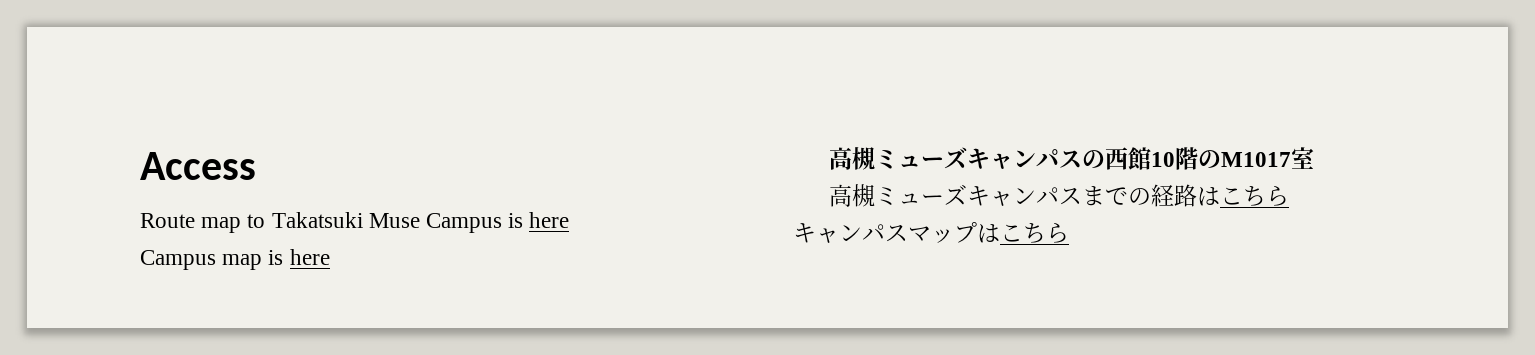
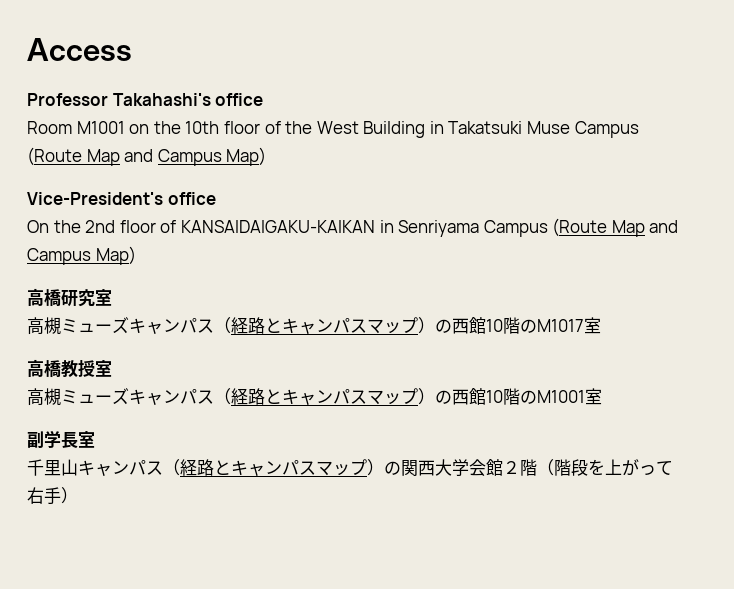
- Route map to Takatsuki Muse Campus is here
- Campus map is here
- 高槻ミューズキャンパスの西館10階のM1017室
- 高槻ミューズキャンパスまでの経路はこちら
- キャンパスマップはこちら
+ Professor Takahashi's office
+ Room M1001 on the 10th floor of the West Building in Takatsuki Muse Campus (Route Map and Campus Map)
+ Vice-President's office
+ On the 2nd floor of KANSAIDAIGAKU-KAIKAN in Senriyama Campus (Route Map and Campus Map)
+ 高橋研究室
+ 高槻ミューズキャンパス（経路とキャンパスマップ）の西館10階のM1017室
+ 高橋教授室
+ 高槻ミューズキャンパス（経路とキャンパスマップ）の西館10階のM1001室
+ 副学長室
+ 千里山キャンパス（経路とキャンパスマップ）の関西大学会館２階（階段を上がって右手）

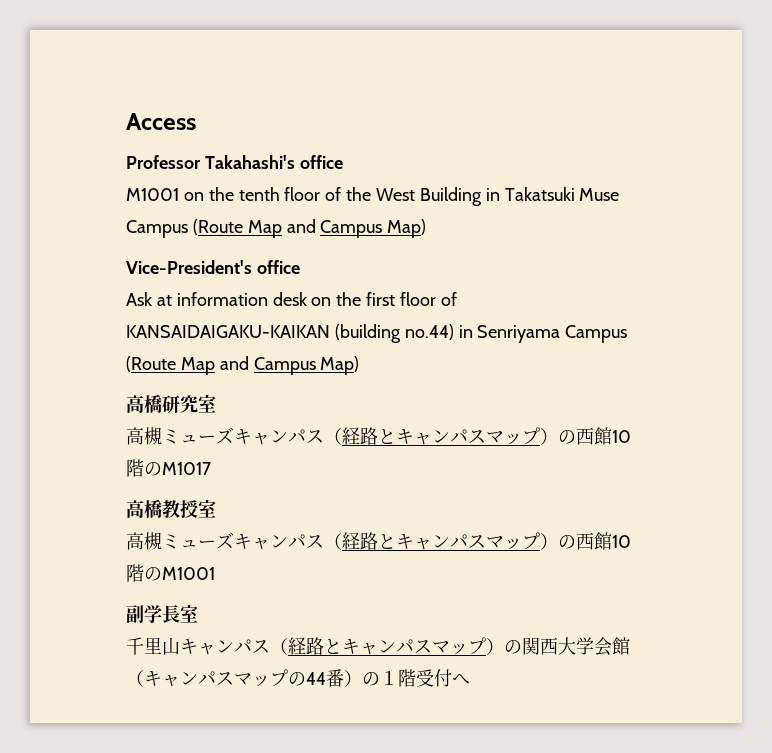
- Room M1001 on the 10th floor of the West Building in Takatsuki Muse Campus (Route Map and Campus Map)
+ M1001 on the tenth floor of the West Building in Takatsuki Muse Campus (Route Map and Campus Map)
- On the 2nd floor of KANSAIDAIGAKU-KAIKAN in Senriyama Campus (Route Map and Campus Map)
+ Ask at information desk on the first floor of KANSAIDAIGAKU-KAIKAN (building no.44) in Senriyama Campus (Route Map and Campus Map)
- 高槻ミューズキャンパス（経路とキャンパスマップ）の西館10階のM1017室
+ 高槻ミューズキャンパス（経路とキャンパスマップ）の西館10階のM1017
- 高槻ミューズキャンパス（経路とキャンパスマップ）の西館10階のM1001室
+ 高槻ミューズキャンパス（経路とキャンパスマップ）の西館10階のM1001
- 千里山キャンパス（経路とキャンパスマップ）の関西大学会館２階（階段を上がって右手）
+ 千里山キャンパス（経路とキャンパスマップ）の関西大学会館（キャンパスマップの44番）の１階受付へ

